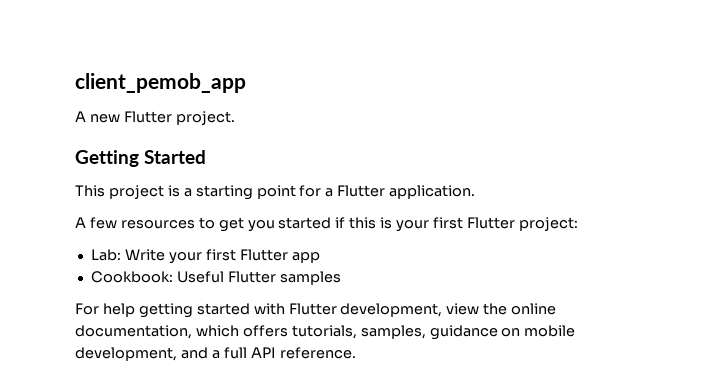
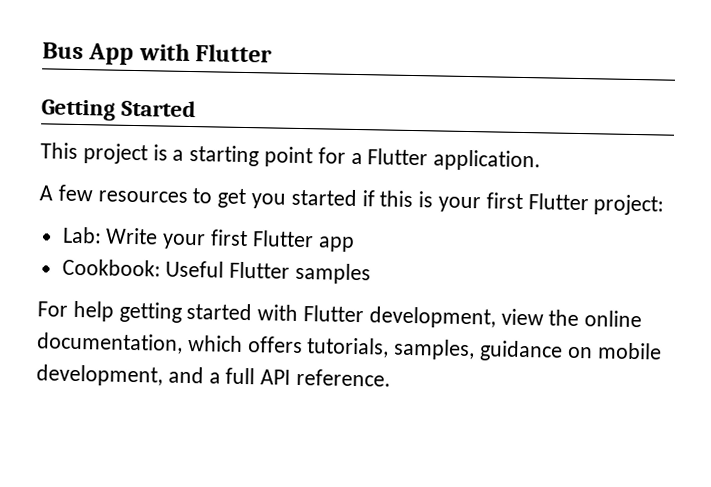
- client_pemob_app
- A new Flutter project.
+ Bus App with Flutter

